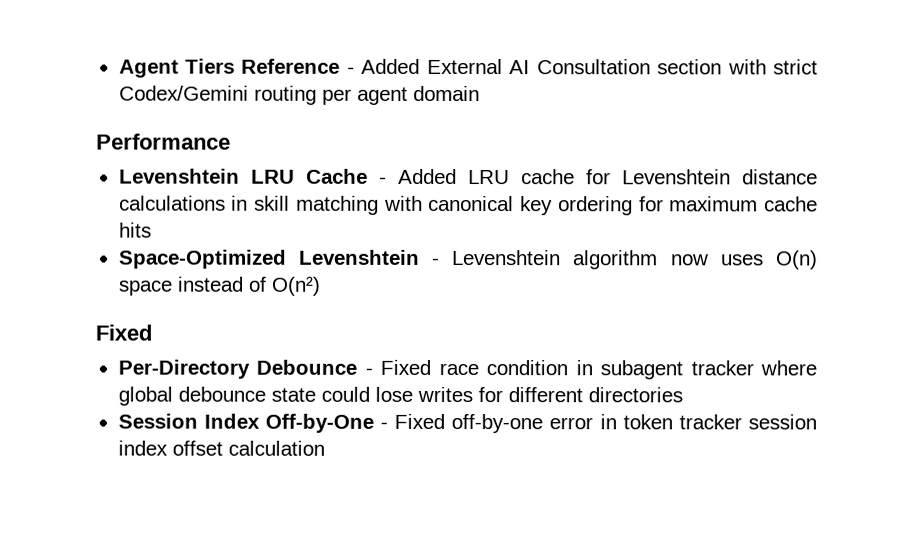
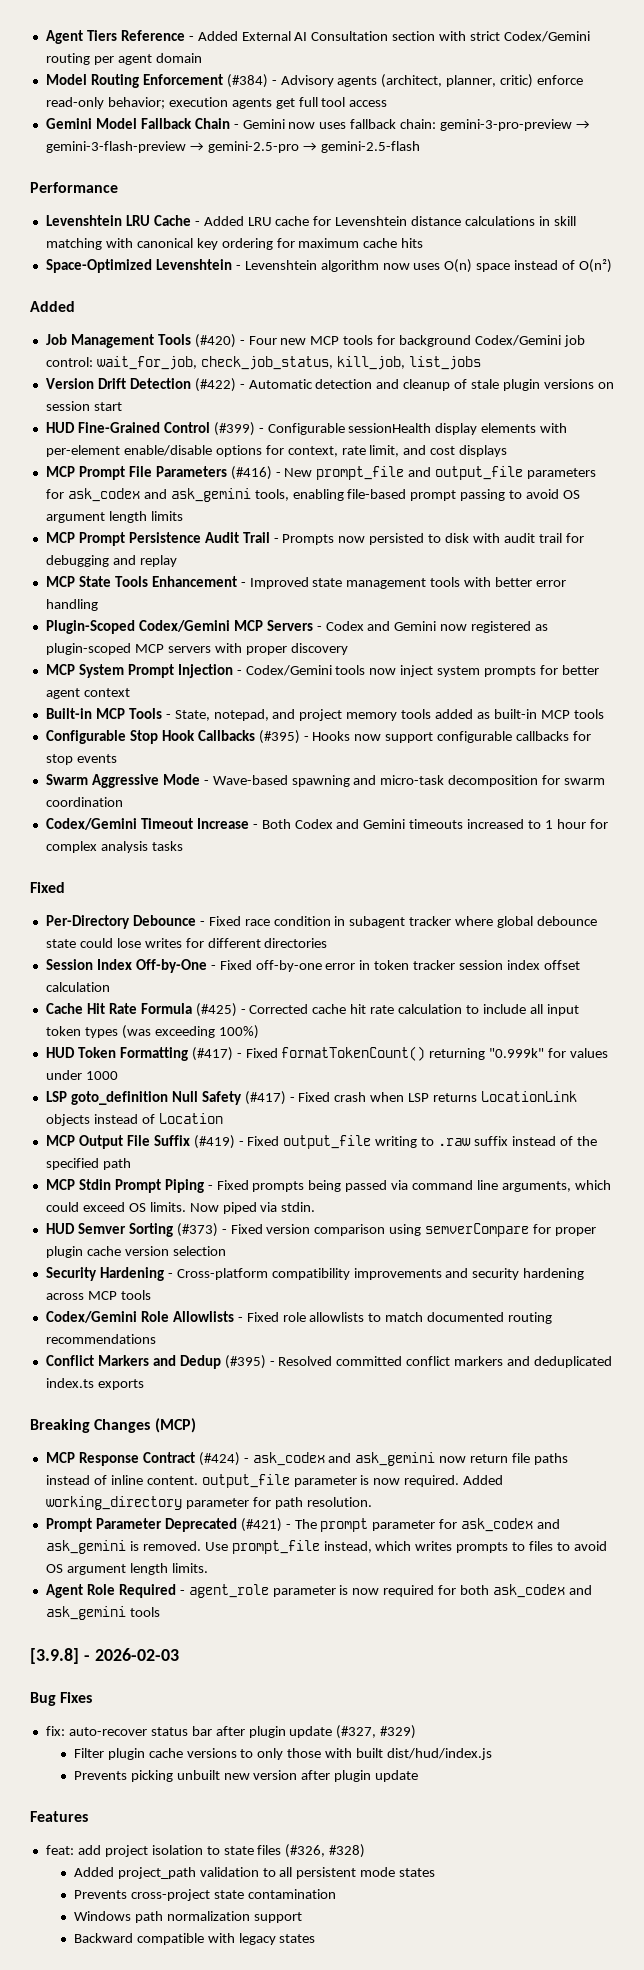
+ Model Routing Enforcement (#384) - Advisory agents (architect, planner, critic) enforce read-only behavior; execution agents get full tool access
+ Gemini Model Fallback Chain - Gemini now uses fallback chain: gemini-3-pro-preview → gemini-3-flash-preview → gemini-2.5-pro → gemini-2.5-flash
  Space-Optimized Levenshtein - Levenshtein algorithm now uses O(n) space instead of O(n²)
+ Added
+ Job Management Tools (#420) - Four new MCP tools for background Codex/Gemini job control: wait_for_job, check_job_status, kill_job, list_jobs
+ Version Drift Detection (#422) - Automatic detection and cleanup of stale plugin versions on session start
+ HUD Fine-Grained Control (#399) - Configurable sessionHealth display elements with per-element enable/disable options for context, rate limit, and cost displays
+ MCP Prompt File Parameters (#416) - New prompt_file and output_file parameters for ask_codex and ask_gemini tools, enabling file-based prompt passing to avoid OS argument length limits
+ MCP Prompt Persistence Audit Trail - Prompts now persisted to disk with audit trail for debugging and replay
+ MCP State Tools Enhancement - Improved state management tools with better error handling
+ Plugin-Scoped Codex/Gemini MCP Servers - Codex and Gemini now registered as plugin-scoped MCP servers with proper discovery
+ MCP System Prompt Injection - Codex/Gemini tools now inject system prompts for better agent context
+ Built-in MCP Tools - State, notepad, and project memory tools added as built-in MCP tools
+ Configurable Stop Hook Callbacks (#395) - Hooks now support configurable callbacks for stop events
+ Swarm Aggressive Mode - Wave-based spawning and micro-task decomposition for swarm coordination
+ Codex/Gemini Timeout Increase - Both Codex and Gemini timeouts increased to 1 hour for complex analysis tasks
+ Cache Hit Rate Formula (#425) - Corrected cache hit rate calculation to include all input token types (was exceeding 100%)
+ HUD Token Formatting (#417) - Fixed formatTokenCount() returning "0.999k" for values under 1000
+ LSP goto_definition Null Safety (#417) - Fixed crash when LSP returns LocationLink objects instead of Location
+ MCP Output File Suffix (#419) - Fixed output_file writing to .raw suffix instead of the specified path
+ MCP Stdin Prompt Piping - Fixed prompts being passed via command line arguments, which could exceed OS limits. Now piped via stdin.
+ HUD Semver Sorting (#373) - Fixed version comparison using semverCompare for proper plugin cache version selection
+ Security Hardening - Cross-platform compatibility improvements and security hardening across MCP tools
+ Codex/Gemini Role Allowlists - Fixed role allowlists to match documented routing recommendations
+ Conflict Markers and Dedup (#395) - Resolved committed conflict markers and deduplicated index.ts exports
+ Breaking Changes (MCP)
+ MCP Response Contract (#424) - ask_codex and ask_gemini now return file paths instead of inline content. output_file parameter is now required. Added working_directory parameter for path resolution.
+ Prompt Parameter Deprecated (#421) - The prompt parameter for ask_codex and ask_gemini is removed. Use prompt_file instead, which writes prompts to files to avoid OS argument length limits.
+ Agent Role Required - agent_role parameter is now required for both ask_codex and ask_gemini tools
+ [3.9.8] - 2026-02-03
+ Bug Fixes
+ fix: auto-recover status bar after plugin update (#327, #329)
+ Filter plugin cache versions to only those with built dist/hud/index.js
+ Prevents picking unbuilt new version after plugin update
+ Features
+ feat: add project isolation to state files (#326, #328)
+ Added project_path validation to all persistent mode states
+ Prevents cross-project state contamination
+ Windows path normalization support
+ Backward compatible with legacy states

